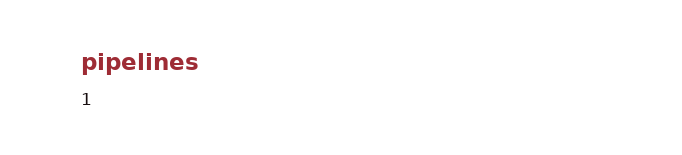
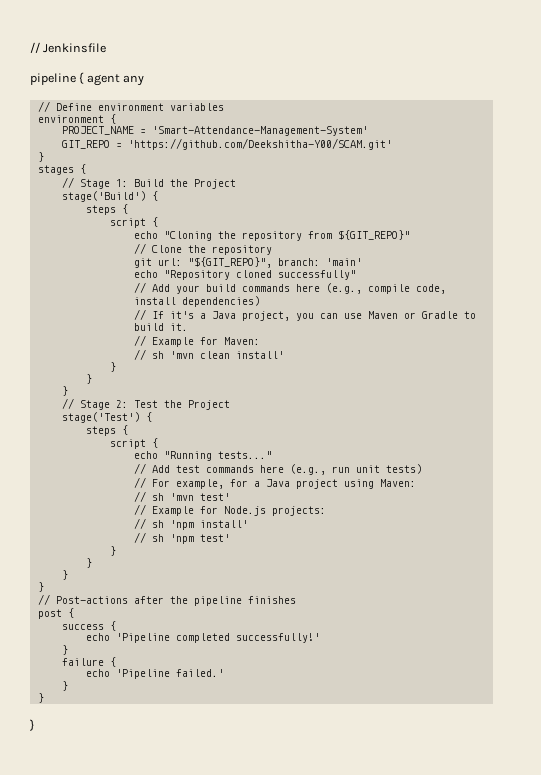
- pipelines
- 1
+ // Jenkinsfile
+ pipeline { agent any
+ // Define environment variables
+ environment {
+ PROJECT_NAME = 'Smart-Attendance-Management-System'
+ GIT_REPO = 'https://github.com/Deekshitha-Y00/SCAM.git'
+ }
+ stages {
+ // Stage 1: Build the Project
+ stage('Build') {
+ steps {
+ script {
+ echo "Cloning the repository from ${GIT_REPO}"
+ // Clone the repository
+ git url: "${GIT_REPO}", branch: 'main'
+ echo "Repository cloned successfully"
+ // Add your build commands here (e.g., compile code, install dependencies)
+ // If it's a Java project, you can use Maven or Gradle to build it.
+ // Example for Maven:
+ // sh 'mvn clean install'
+ }
+ }
+ }
+ // Stage 2: Test the Project
+ stage('Test') {
+ steps {
+ script {
+ echo "Running tests..."
+ // Add test commands here (e.g., run unit tests)
+ // For example, for a Java project using Maven:
+ // sh 'mvn test'
+ // Example for Node.js projects:
+ // sh 'npm install'
+ // sh 'npm test'
+ }
+ }
+ }
+ }
+ // Post-actions after the pipeline finishes
+ post {
+ success {
+ echo 'Pipeline completed successfully!'
+ }
+ failure {
+ echo 'Pipeline failed.'
+ }
+ }
+ }

